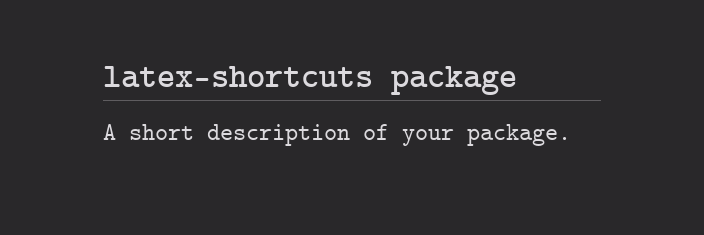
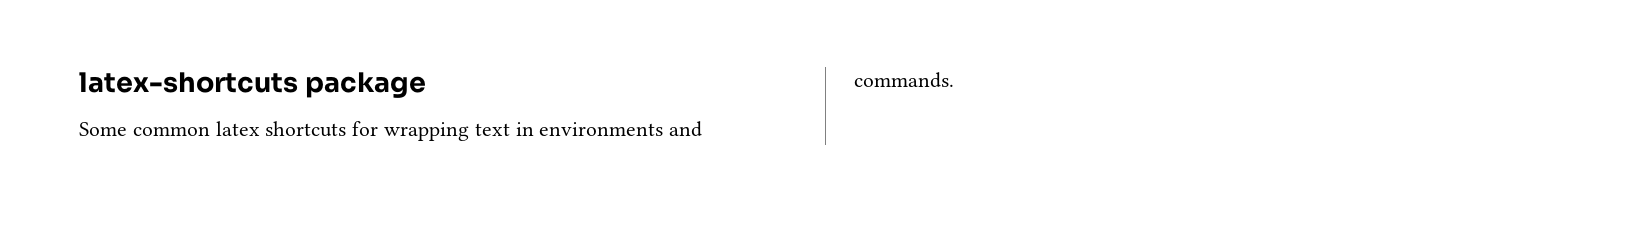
- A short description of your package.
+ Some common latex shortcuts for wrapping text in environments and commands.

